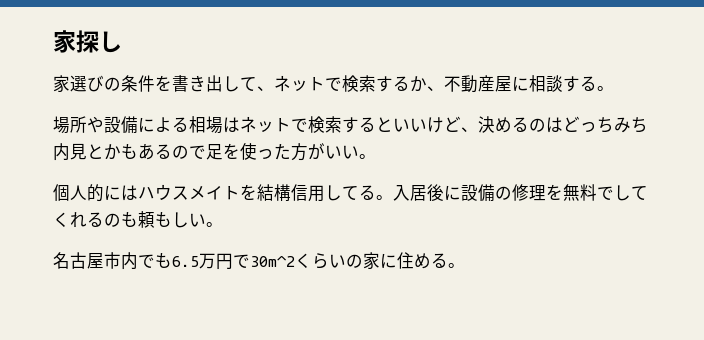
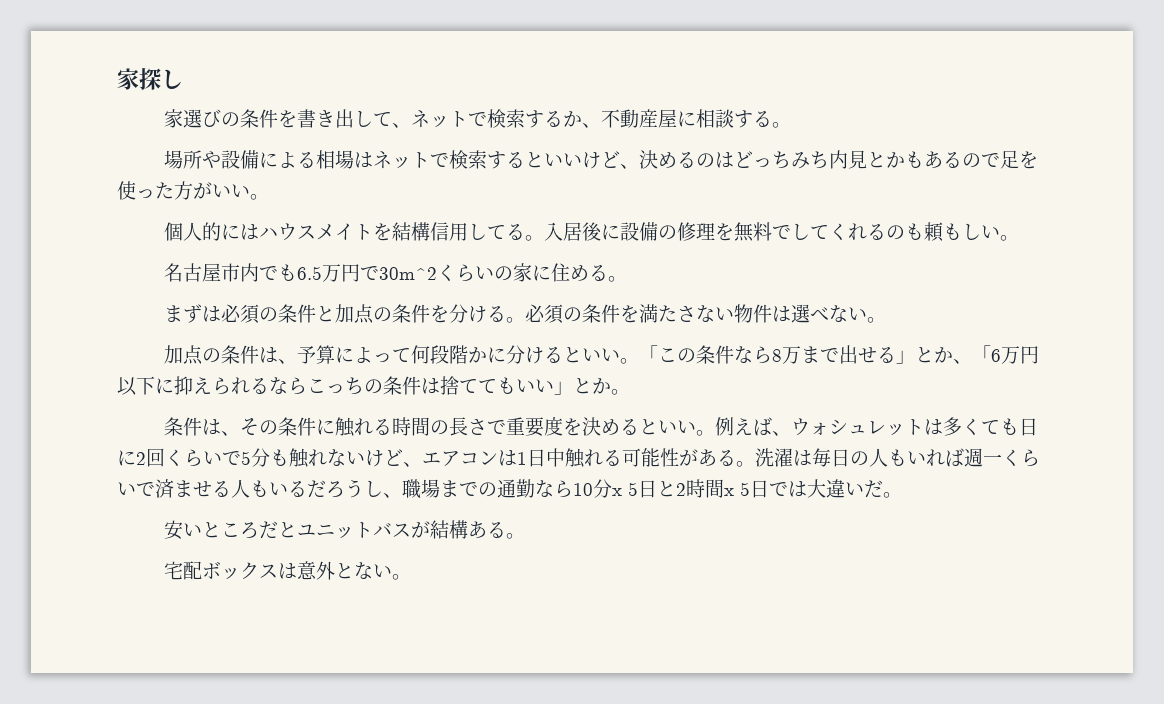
+ まずは必須の条件と加点の条件を分ける。必須の条件を満たさない物件は選べない。
+ 加点の条件は、予算によって何段階かに分けるといい。「この条件なら8万まで出せる」とか、「6万円以下に抑えられるならこっちの条件は捨ててもいい」とか。
+ 条件は、その条件に触れる時間の長さで重要度を決めるといい。例えば、ウォシュレットは多くても日に2回くらいで5分も触れないけど、エアコンは1日中触れる可能性がある。洗濯は毎日の人もいれば週一くらいで済ませる人もいるだろうし、職場までの通勤なら10分x 5日と2時間x 5日では大違いだ。
+ 安いところだとユニットバスが結構ある。
+ 宅配ボックスは意外とない。

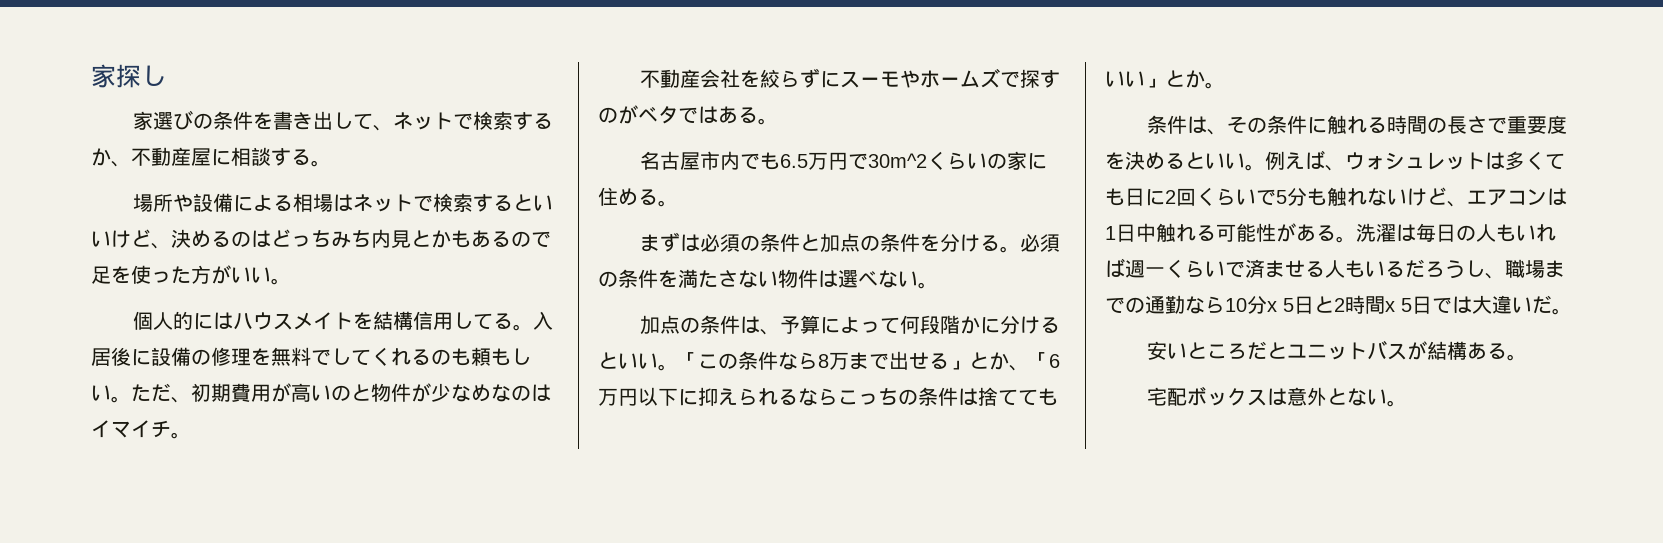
+ ただ、初期費用が高いのと物件が少なめなのはイマイチ。
+ 不動産会社を絞らずにスーモやホームズで探すのがベタではある。

